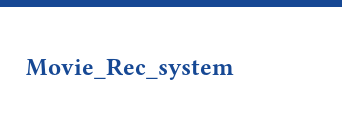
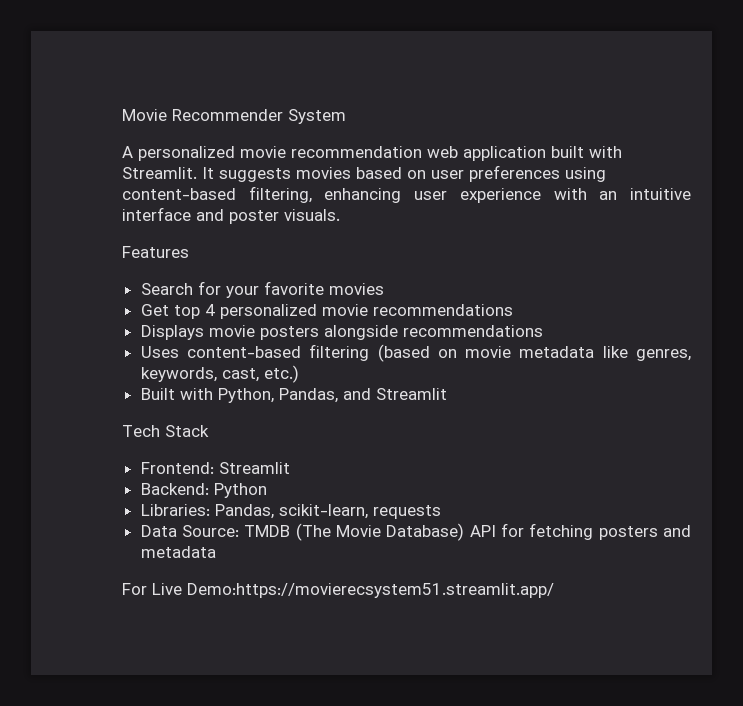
- Movie_Rec_system
+ Movie Recommender System
+ A personalized movie recommendation web application built with Streamlit. It suggests movies based on user preferences using content-based filtering, enhancing user experience with an intuitive interface and poster visuals.
+ Features
+ Search for your favorite movies
+ Get top 4 personalized movie recommendations
+ Displays movie posters alongside recommendations
+ Uses content-based filtering (based on movie metadata like genres, keywords, cast, etc.)
+ Built with Python, Pandas, and Streamlit
+ Tech Stack
+ Frontend: Streamlit
+ Backend: Python
+ Libraries: Pandas, scikit-learn, requests
+ Data Source: TMDB (The Movie Database) API for fetching posters and metadata
+ For Live Demo:https://movierecsystem51.streamlit.app/

